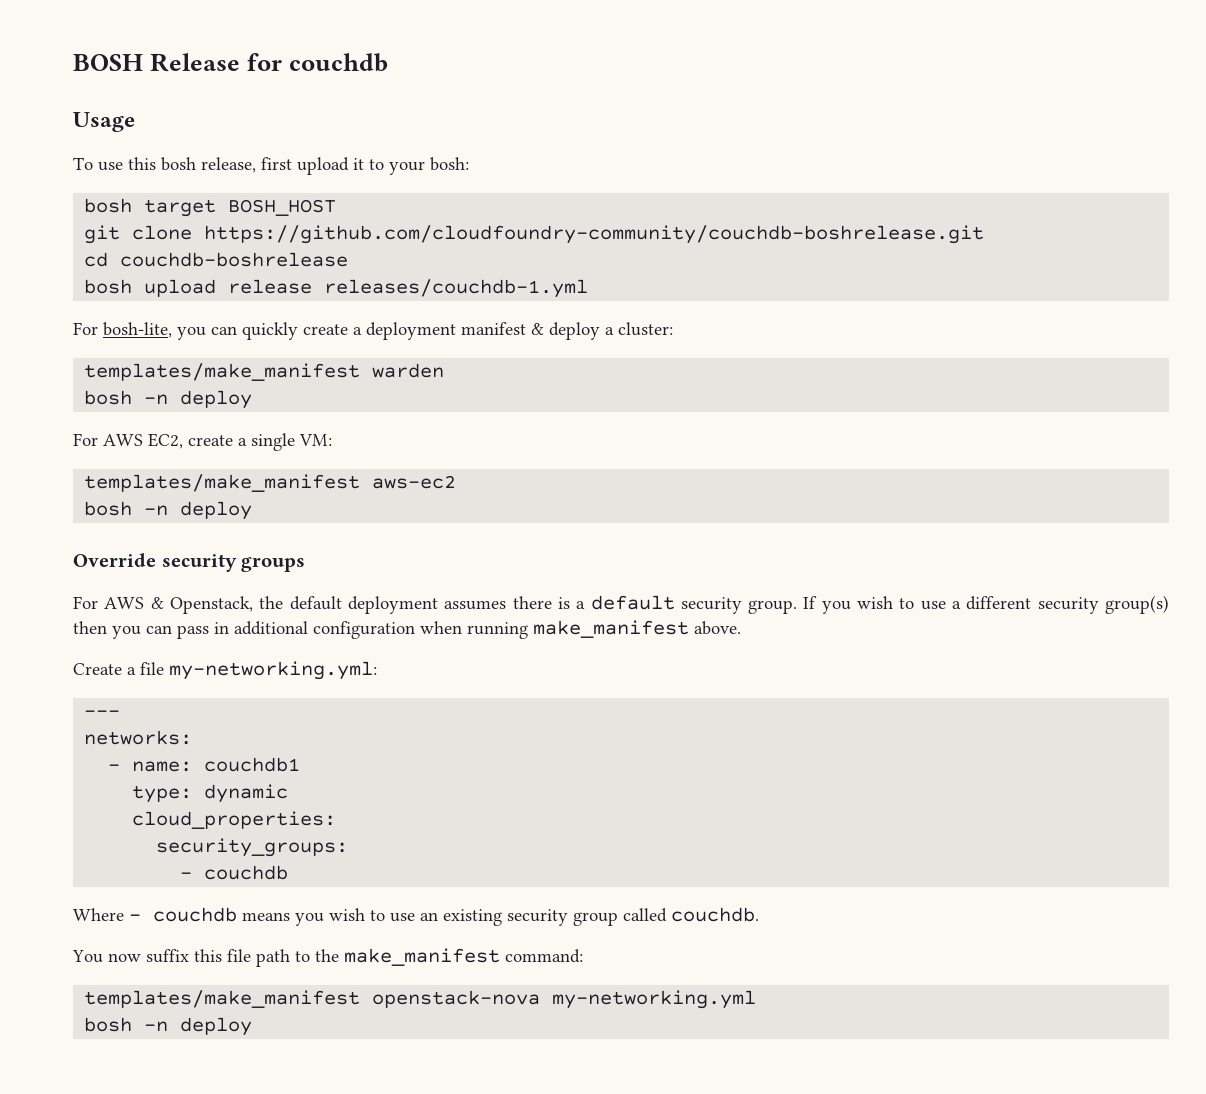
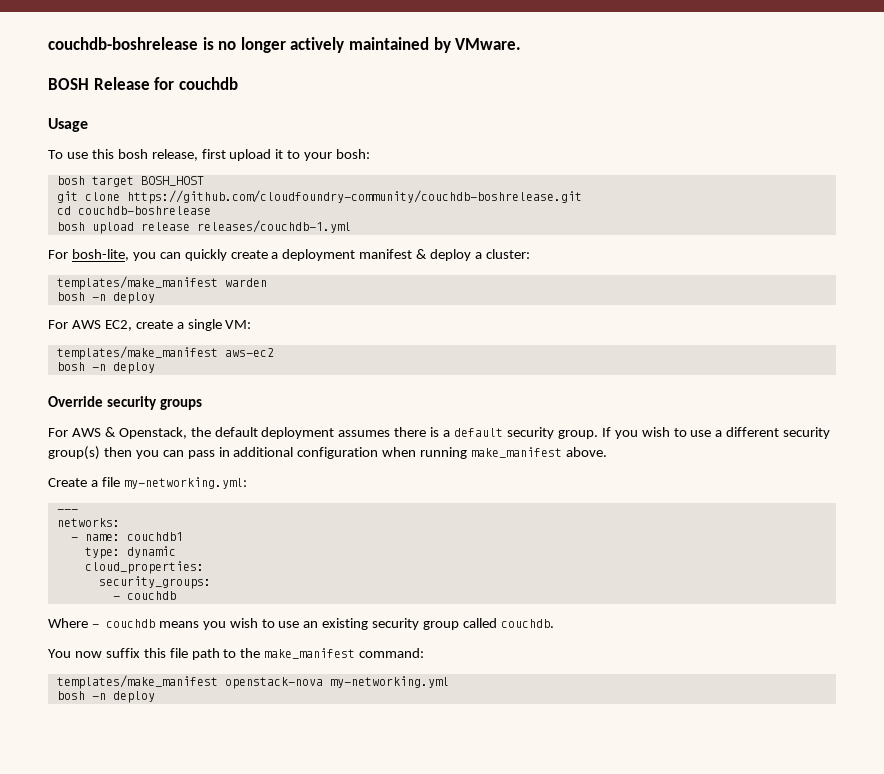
+ couchdb-boshrelease is no longer actively maintained by VMware.

